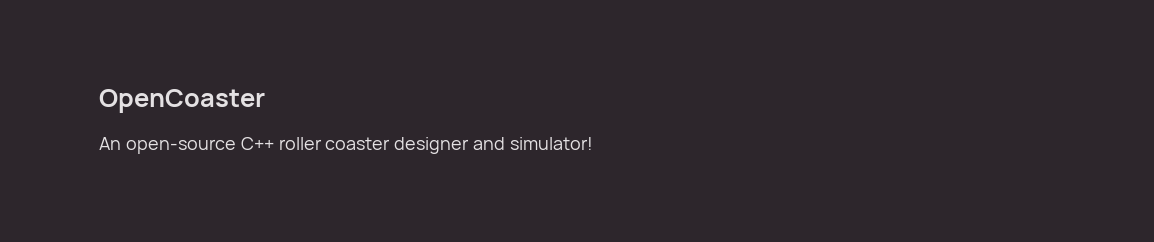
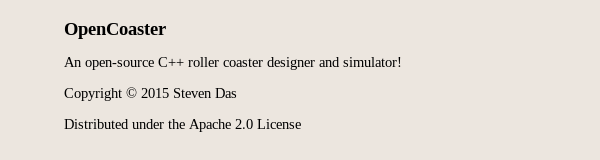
+ Copyright © 2015 Steven Das
+ Distributed under the Apache 2.0 License

